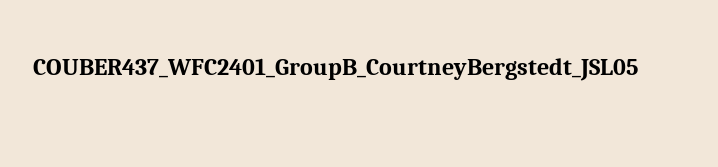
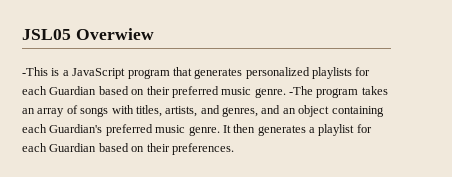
- COUBER437_WFC2401_GroupB_CourtneyBergstedt_JSL05
+ JSL05 Overwiew
+ -This is a JavaScript program that generates personalized playlists for each Guardian based on their preferred music genre. -The program takes an array of songs with titles, artists, and genres, and an object containing each Guardian's preferred music genre. It then generates a playlist for each Guardian based on their preferences.

